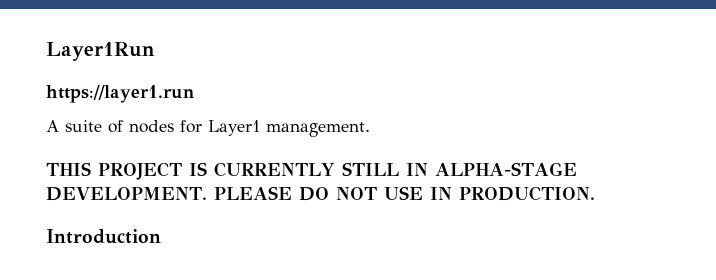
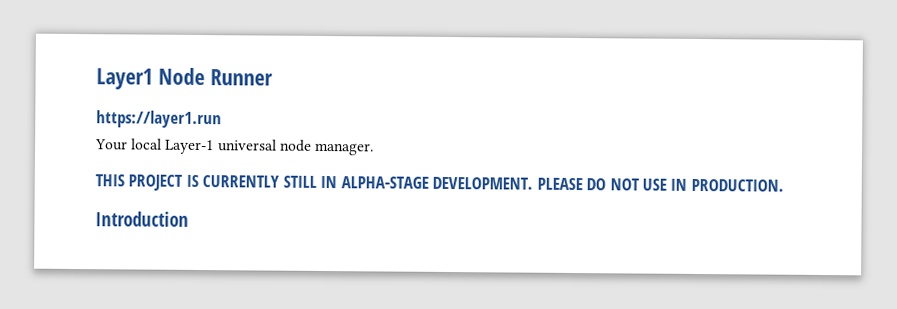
- Layer1Run
+ Layer1 Node Runner
  https://layer1.run
- A suite of nodes for Layer1 management.
+ Your local Layer-1 universal node manager.

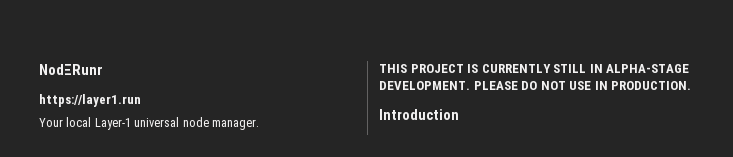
- Layer1 Node Runner
+ NodΞRunr

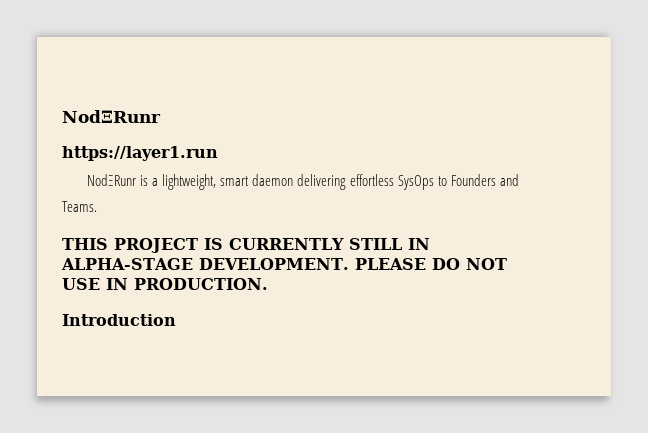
- Your local Layer-1 universal node manager.
+ NodΞRunr is a lightweight, smart daemon delivering effortless SysOps to Founders and Teams.

